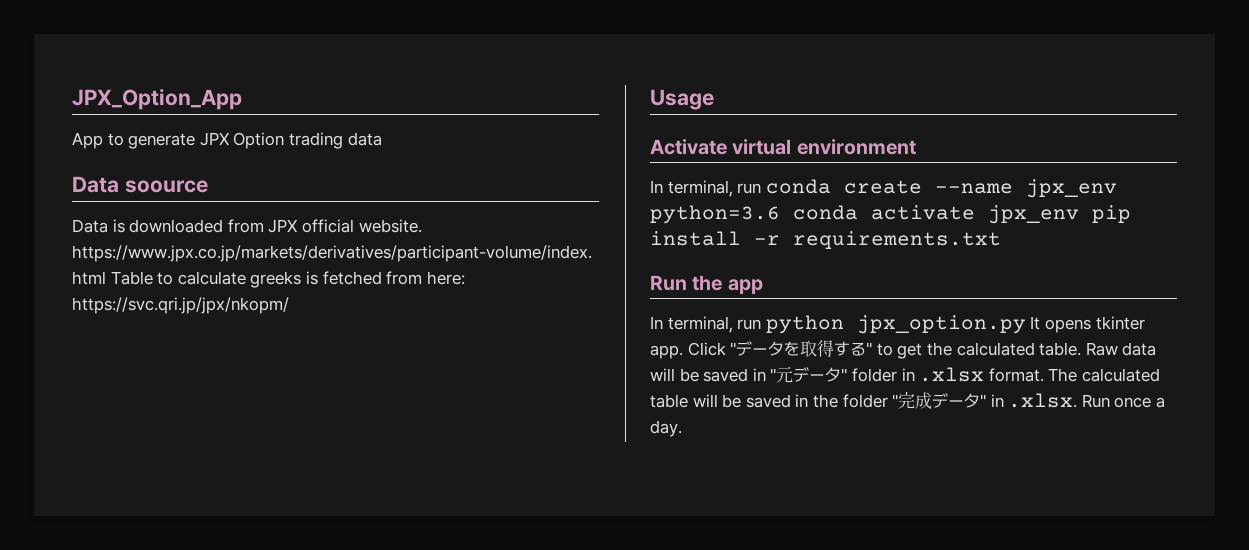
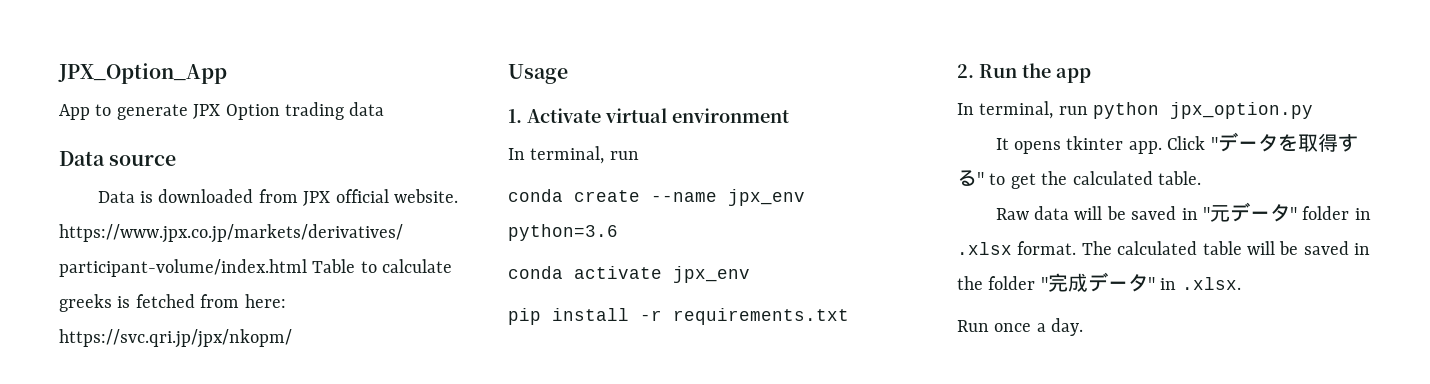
- Data soource
+ Data source
- Activate virtual environment
- In terminal, run conda create --name jpx_env python=3.6 conda activate jpx_env pip install -r requirements.txt
+ 1. Activate virtual environment
+ In terminal, run
+ conda create --name jpx_env python=3.6
+ conda activate jpx_env
+ pip install -r requirements.txt
- Run the app
+ 2. Run the app
- In terminal, run python jpx_option.py It opens tkinter app.
+ In terminal, run python jpx_option.py
+ It opens tkinter app.
- Click "データを取得する" to get the calculated table. Raw data will be saved in "元データ" folder in .xlsx format.
+ Click "データを取得する" to get the calculated table.
+ Raw data will be saved in "元データ" folder in .xlsx format.
- The calculated table will be saved in the folder "完成データ" in .xlsx. Run once a day.
+ The calculated table will be saved in the folder "完成データ" in .xlsx.
+ Run once a day.

